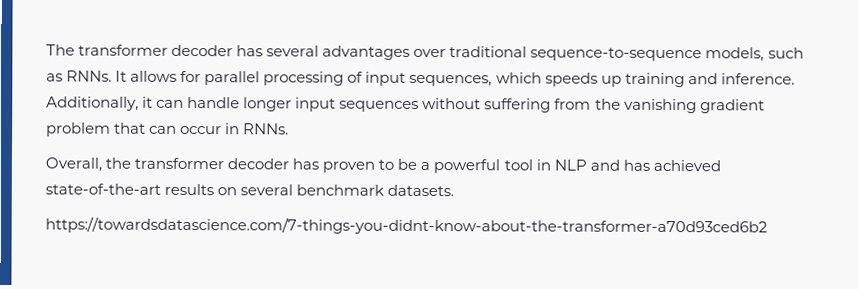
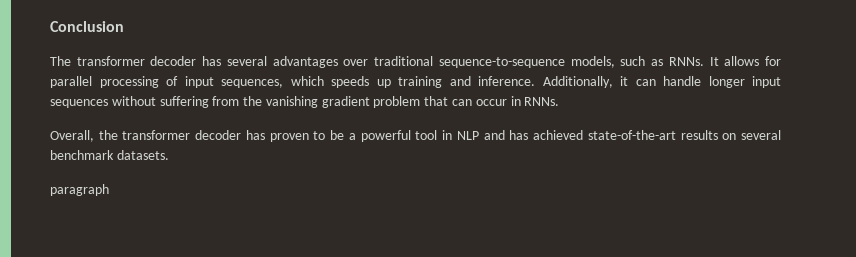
+ Conclusion
- https://towardsdatascience.com/7-things-you-didnt-know-about-the-transformer-a70d93ced6b2
+ paragraph

